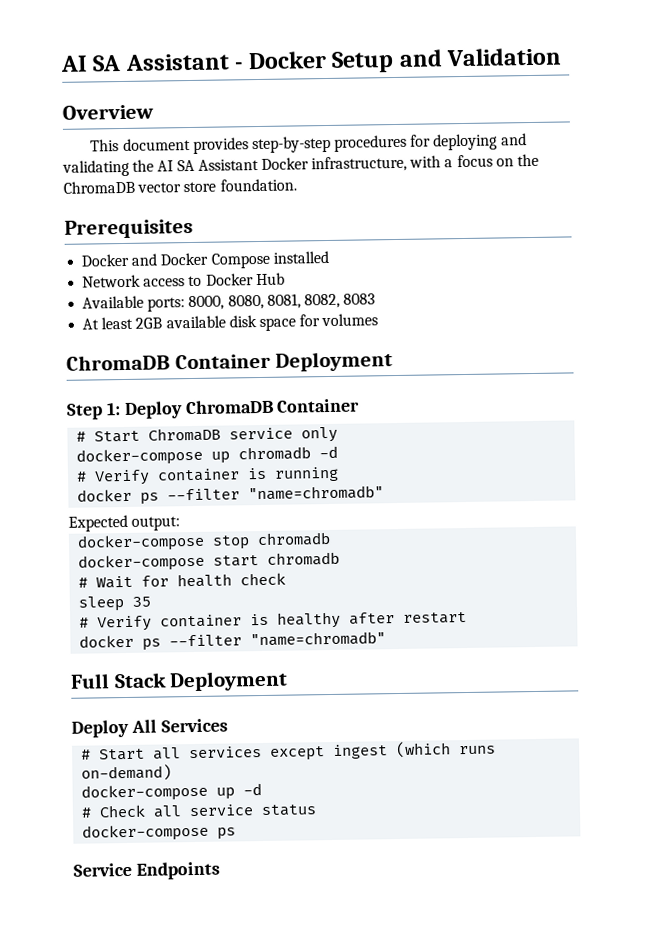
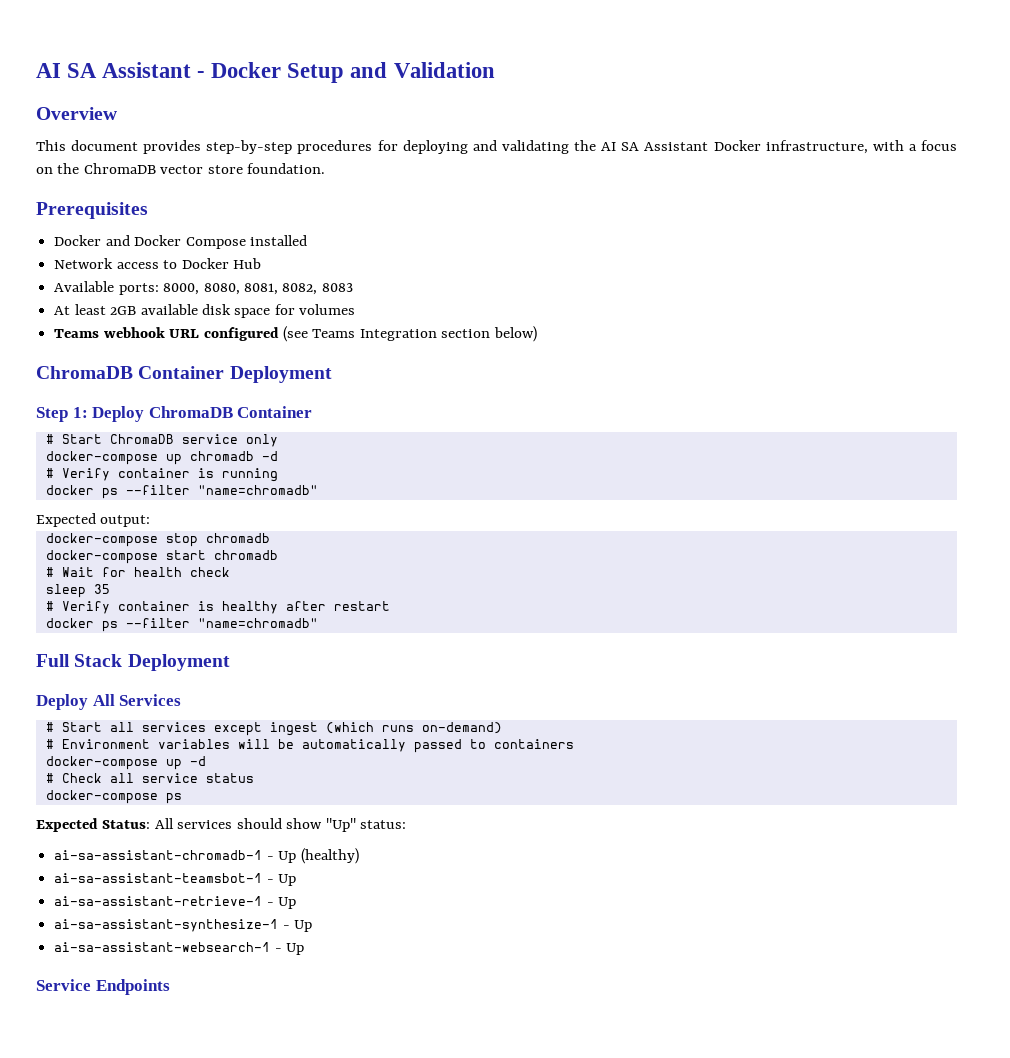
+ Teams webhook URL configured (see Teams Integration section below)
+ # Environment variables will be automatically passed to containers
+ Expected Status: All services should show "Up" status:
+ ai-sa-assistant-chromadb-1 - Up (healthy)
+ ai-sa-assistant-teamsbot-1 - Up
+ ai-sa-assistant-retrieve-1 - Up
+ ai-sa-assistant-synthesize-1 - Up
+ ai-sa-assistant-websearch-1 - Up

